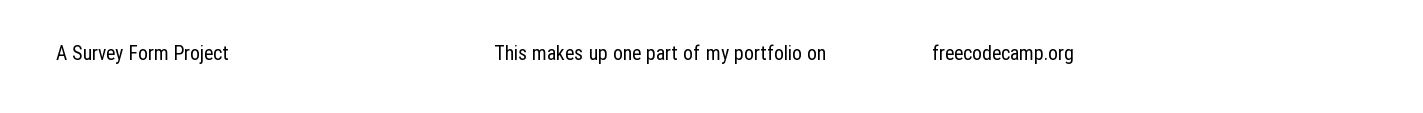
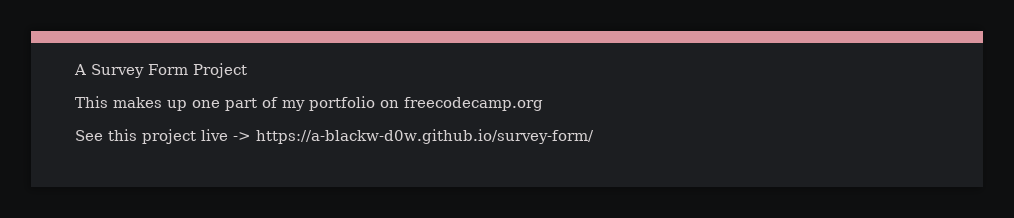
+ See this project live -> https://a-blackw-d0w.github.io/survey-form/

